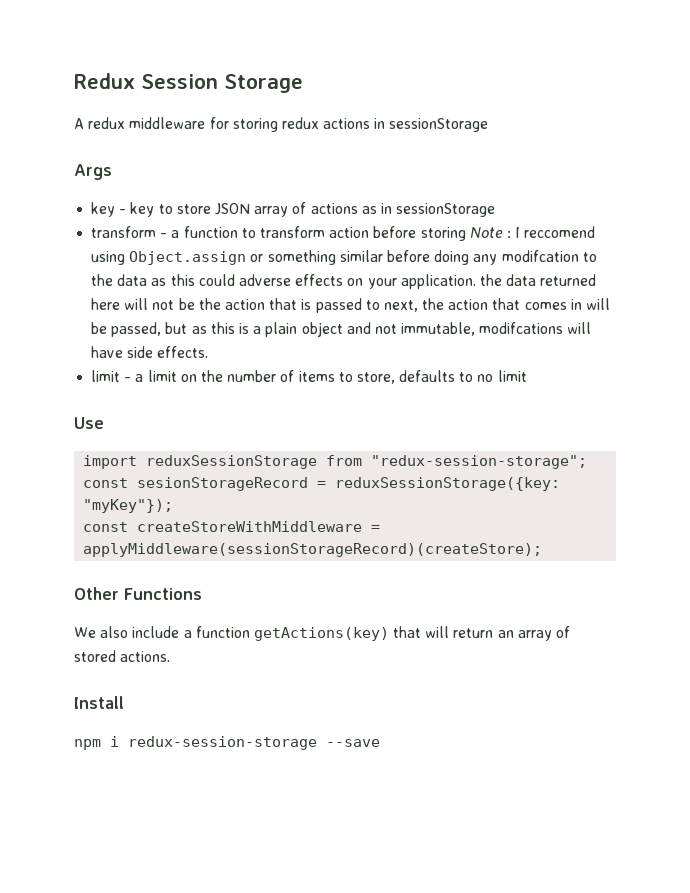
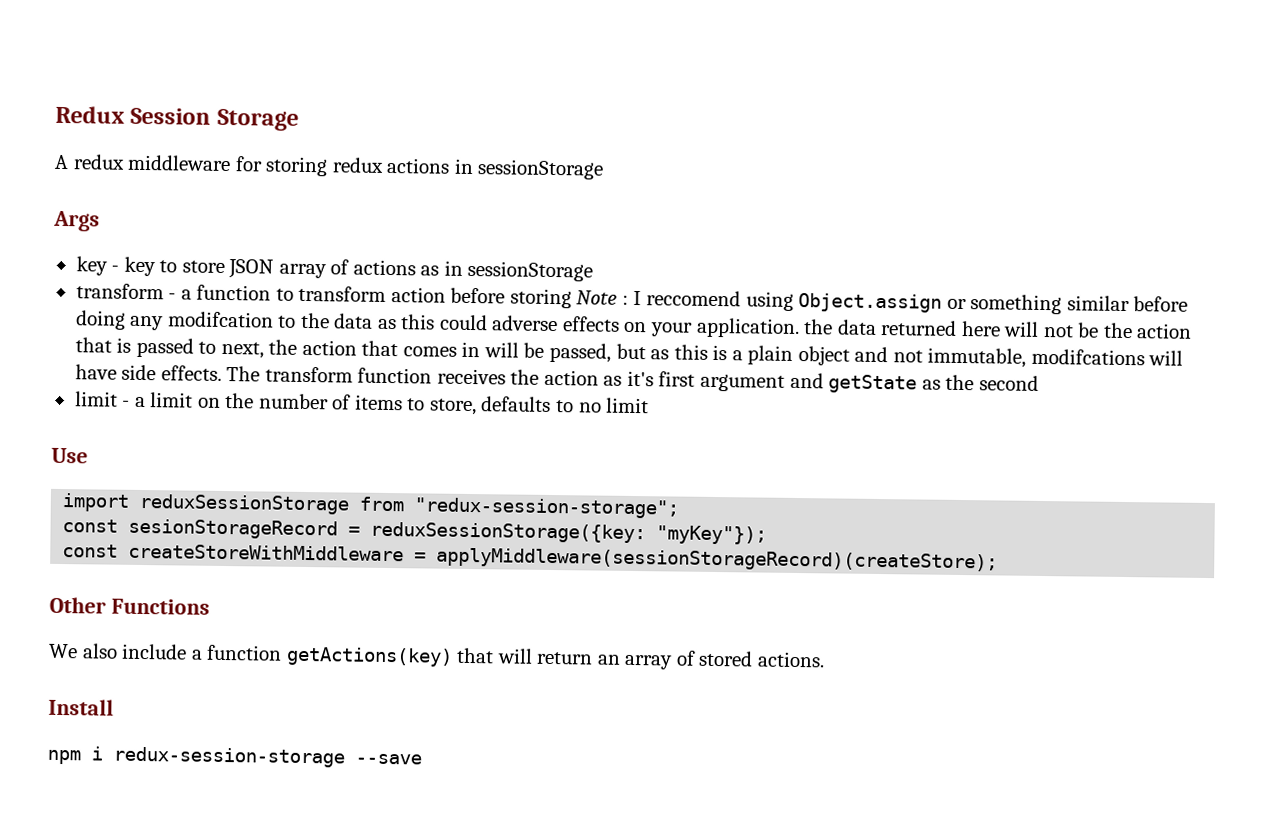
+ The transform function receives the action as it's first argument and getState as the second

